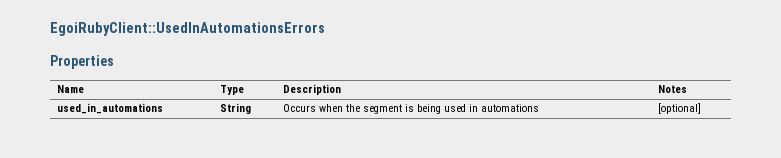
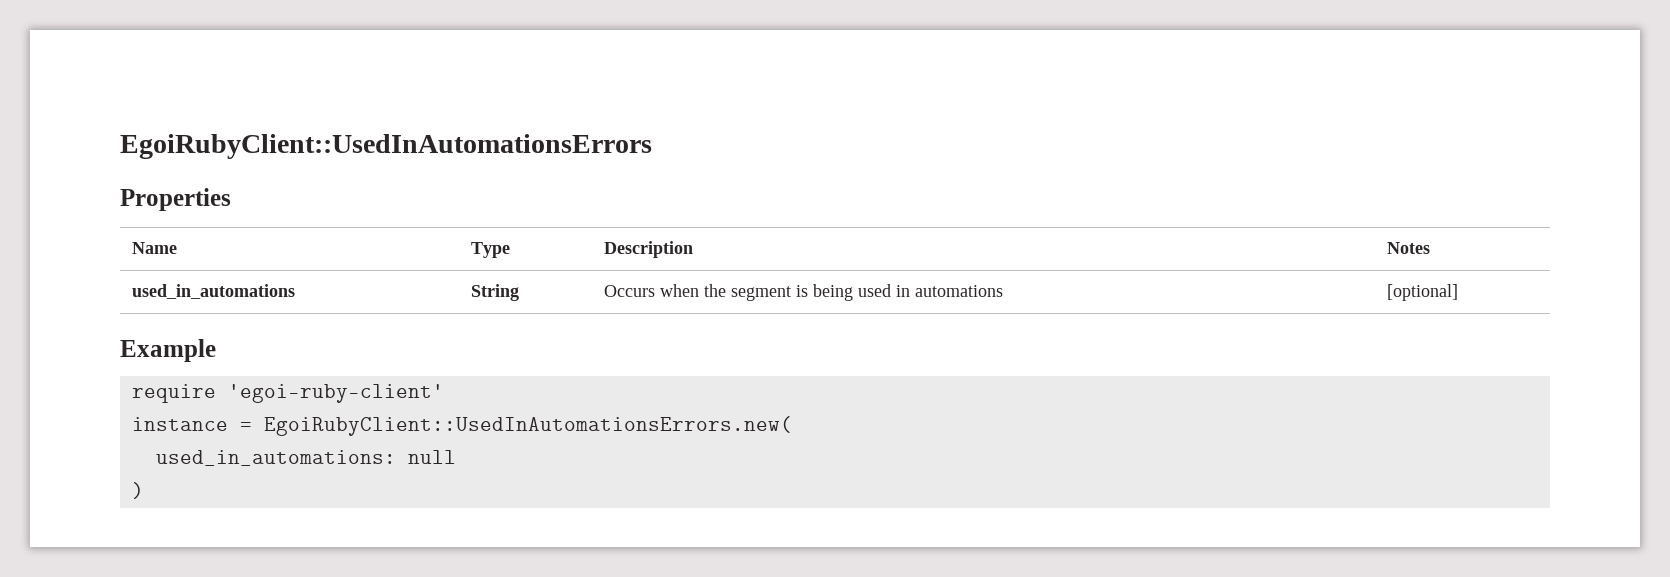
+ Example
+ require 'egoi-ruby-client'
+ instance = EgoiRubyClient::UsedInAutomationsErrors.new(
+ used_in_automations: null
+ )

